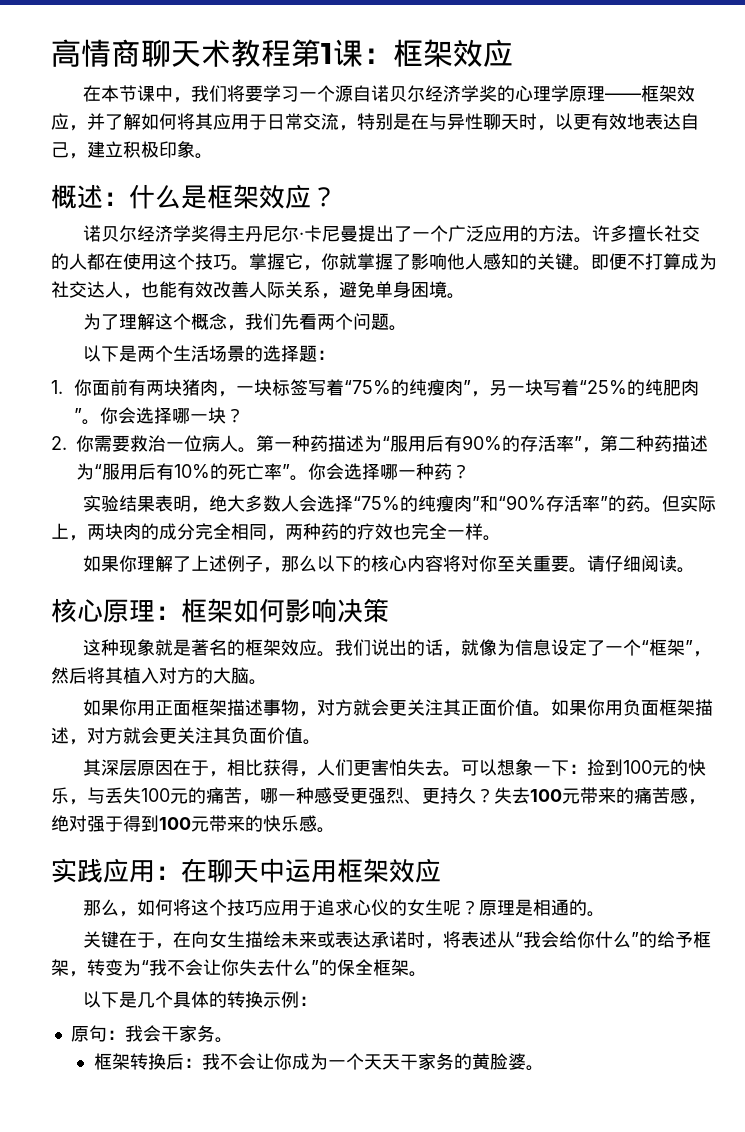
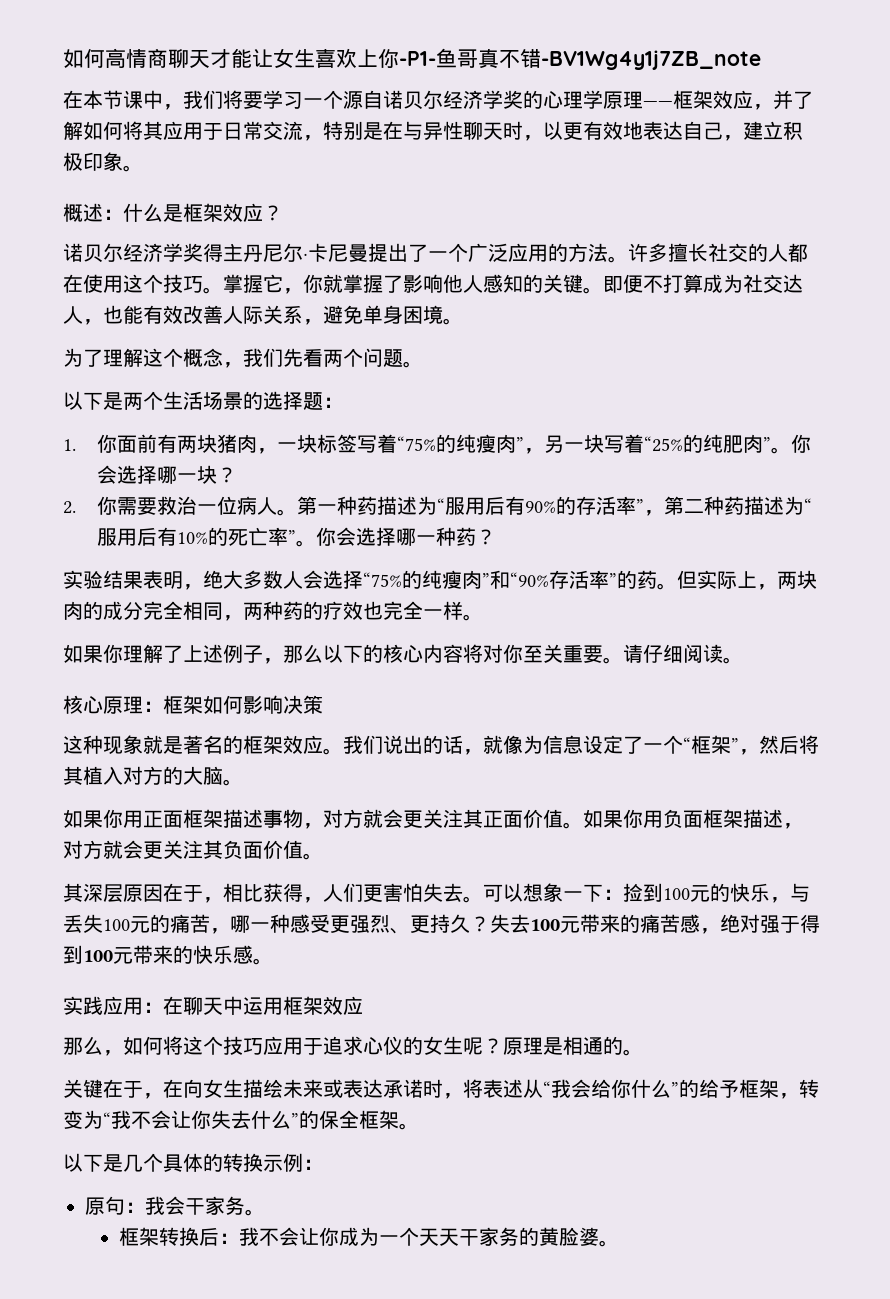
- 高情商聊天术教程第1课：框架效应
+ 如何高情商聊天才能让女生喜欢上你-P1-鱼哥真不错-BV1Wg4y1j7ZB_note

